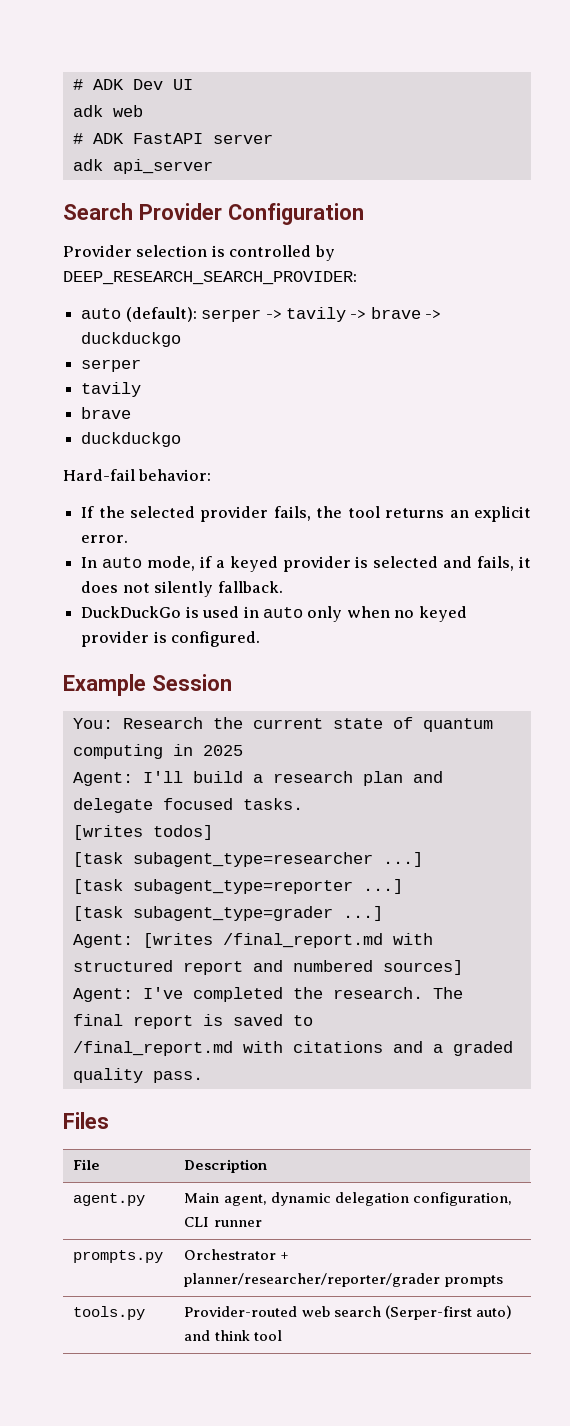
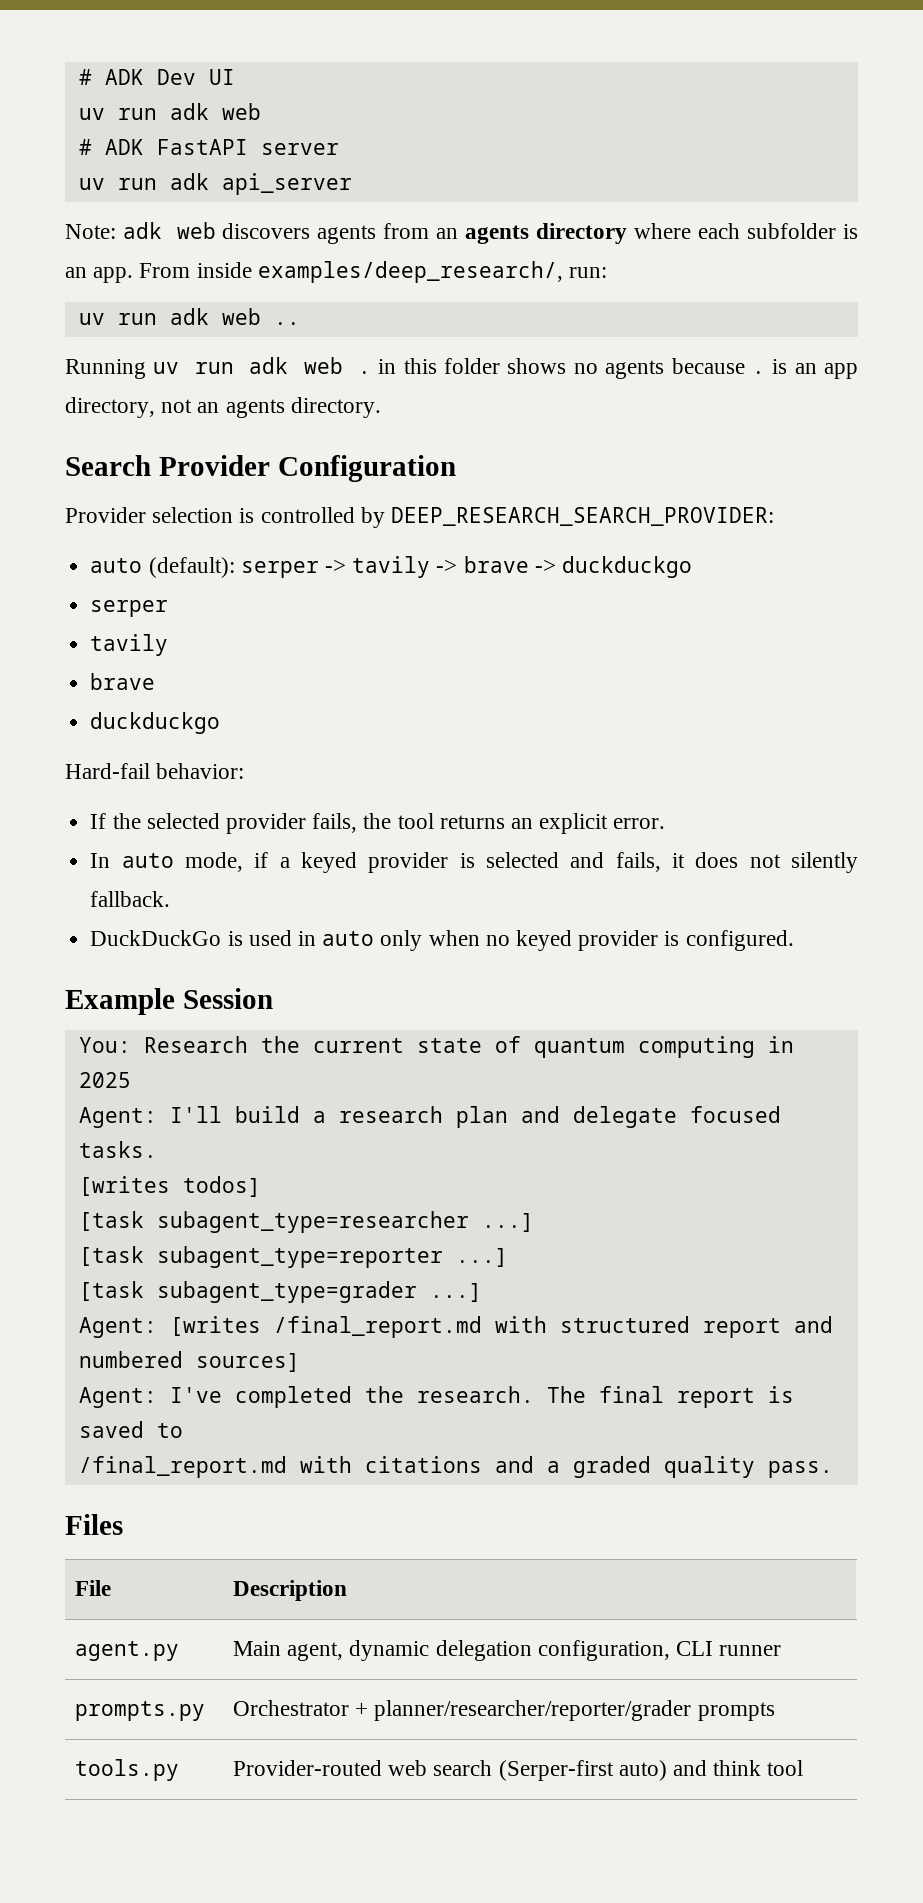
  # ADK Dev UI
- adk web
+ uv run adk web
- adk api_server
+ uv run adk api_server
+ Note: adk web discovers agents from an agents directory where each subfolder is an app. From inside examples/deep_research/, run:
+ uv run adk web ..
+ Running uv run adk web . in this folder shows no agents because . is an app directory, not an agents directory.

